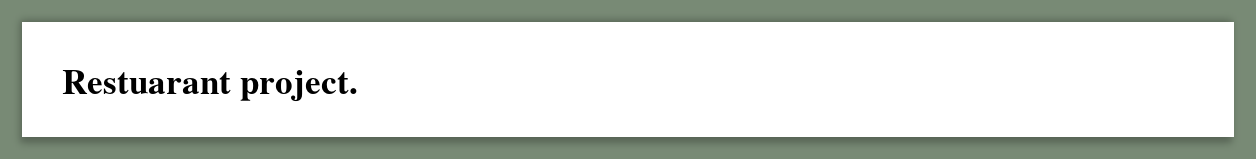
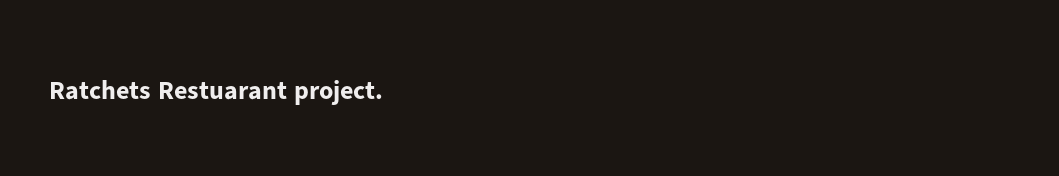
- Restuarant project.
+ Ratchets Restuarant project.

